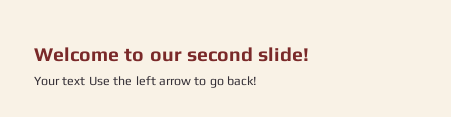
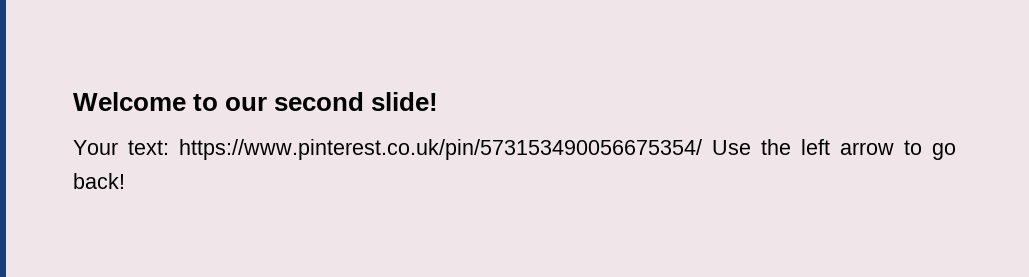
- Your text Use the left arrow to go back!
+ Your text: https://www.pinterest.co.uk/pin/573153490056675354/ Use the left arrow to go back!

